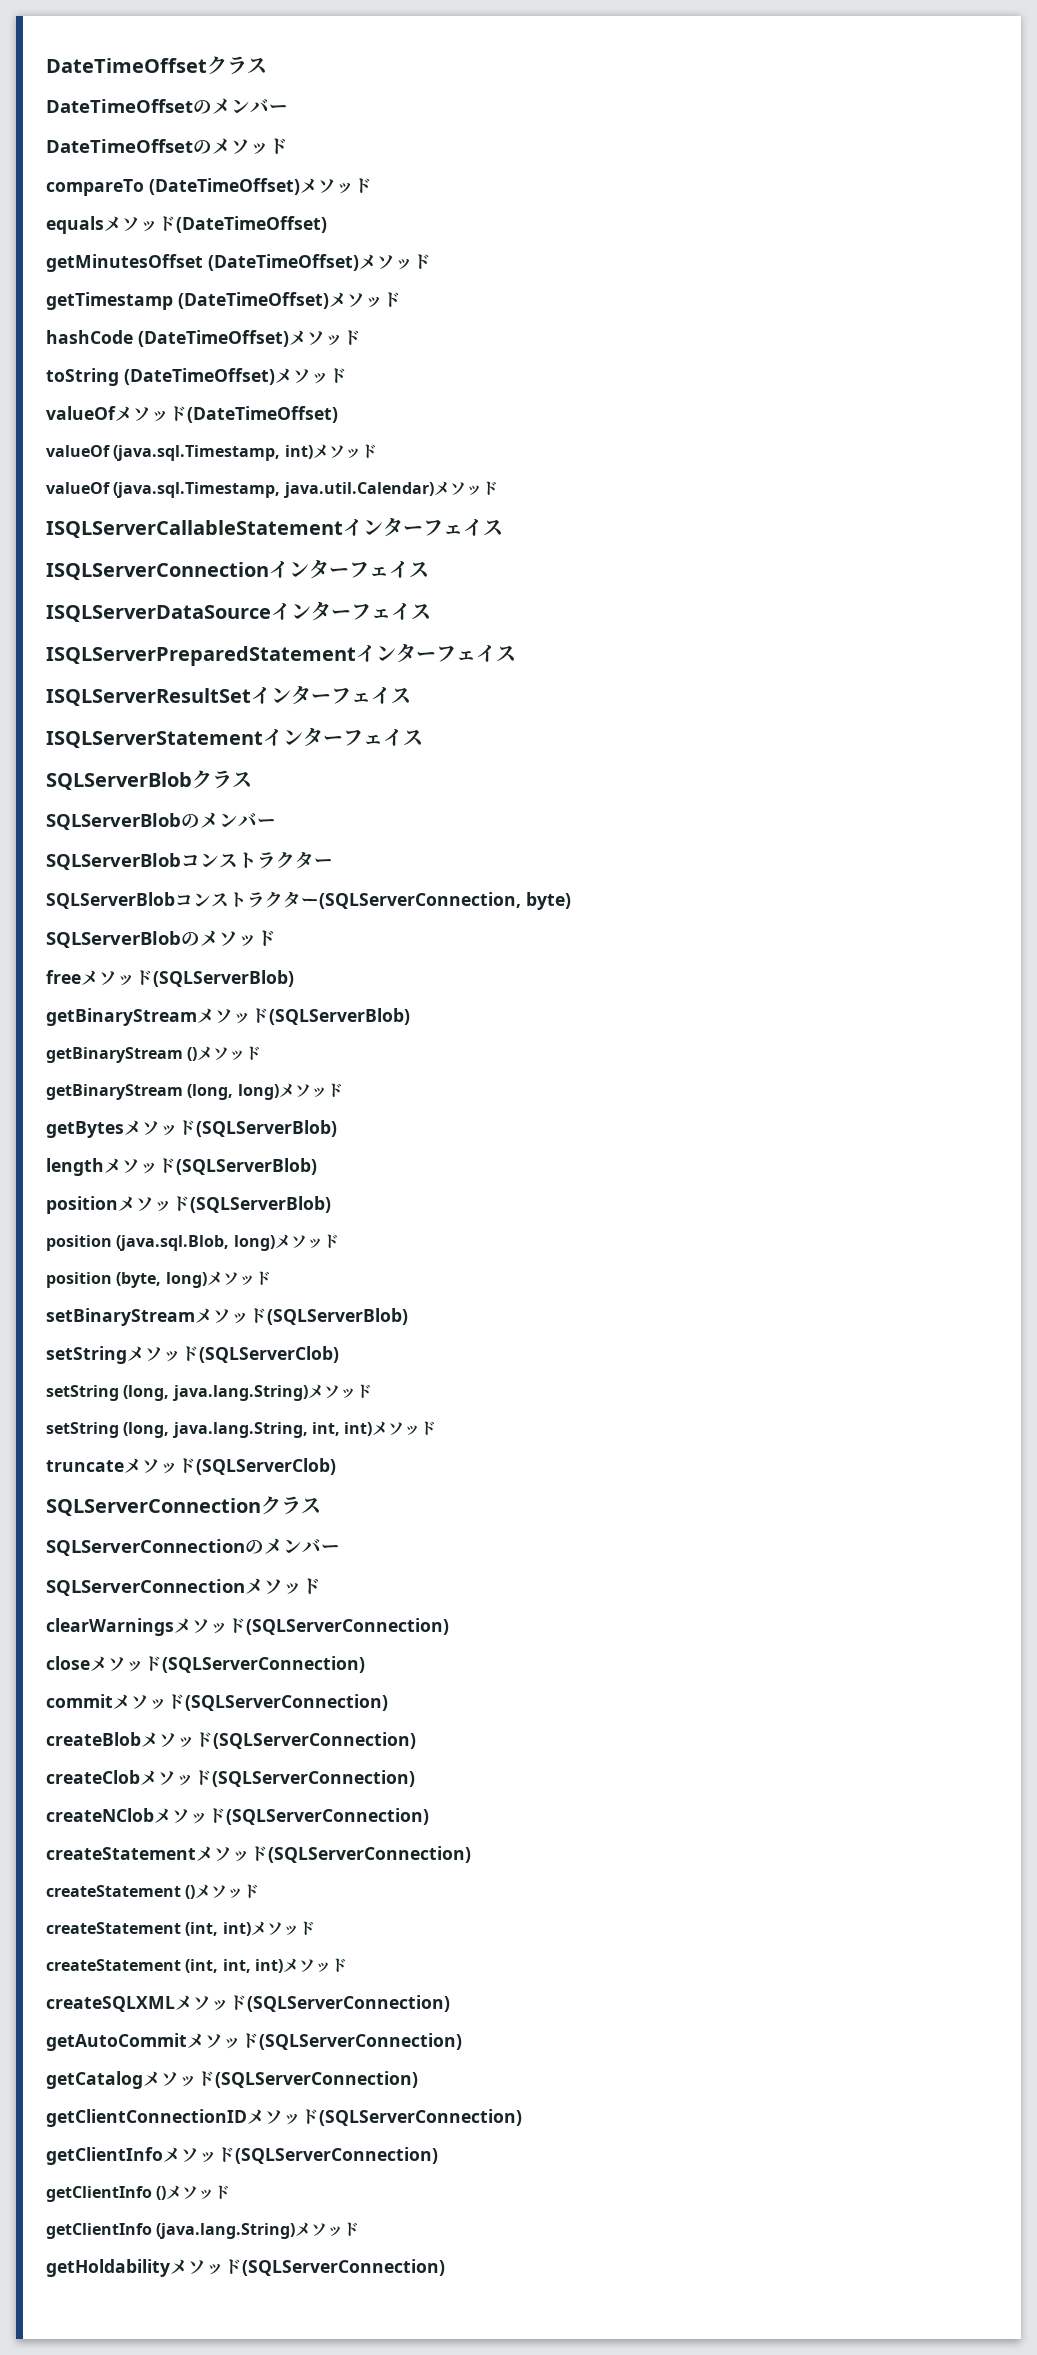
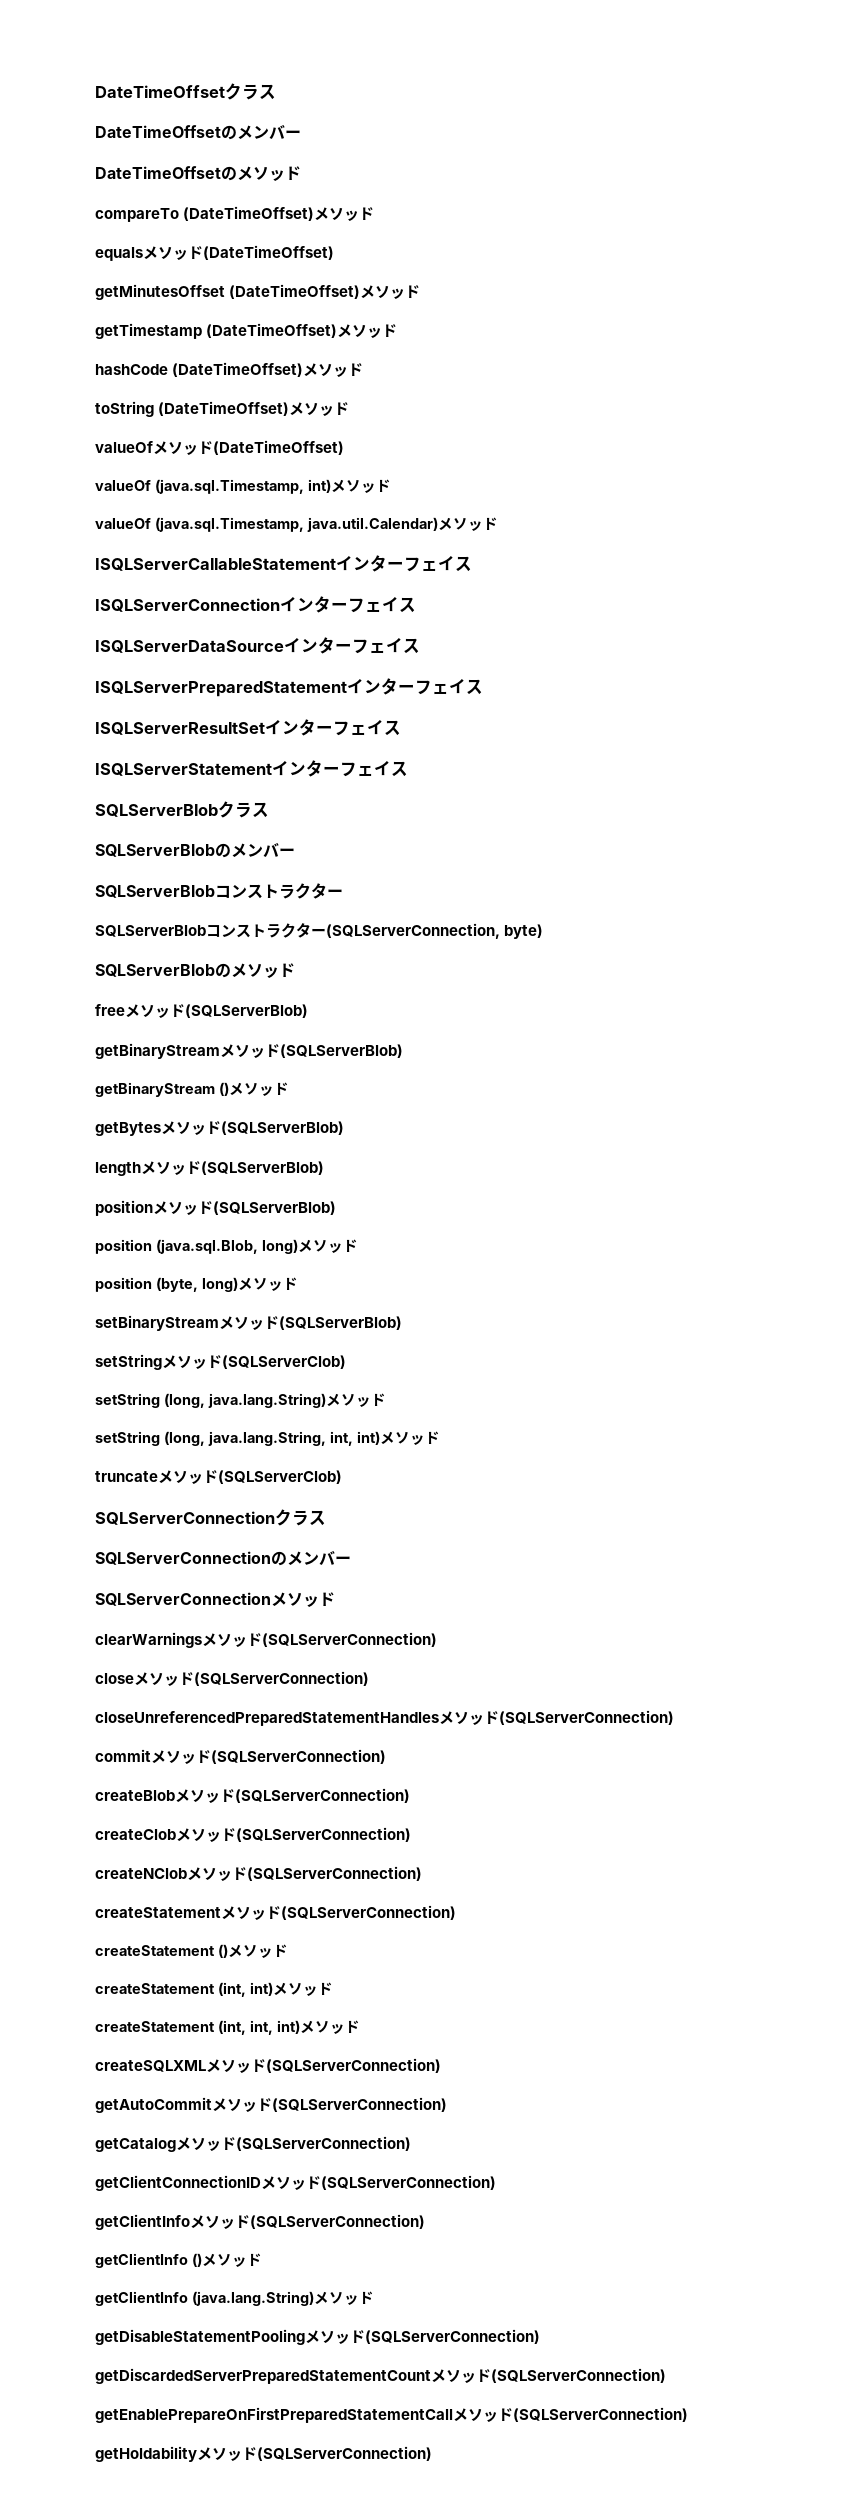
- getBinaryStream (long, long)メソッド
+ closeUnreferencedPreparedStatementHandlesメソッド(SQLServerConnection)
+ getDisableStatementPoolingメソッド(SQLServerConnection)
+ getDiscardedServerPreparedStatementCountメソッド(SQLServerConnection)
+ getEnablePrepareOnFirstPreparedStatementCallメソッド(SQLServerConnection)

